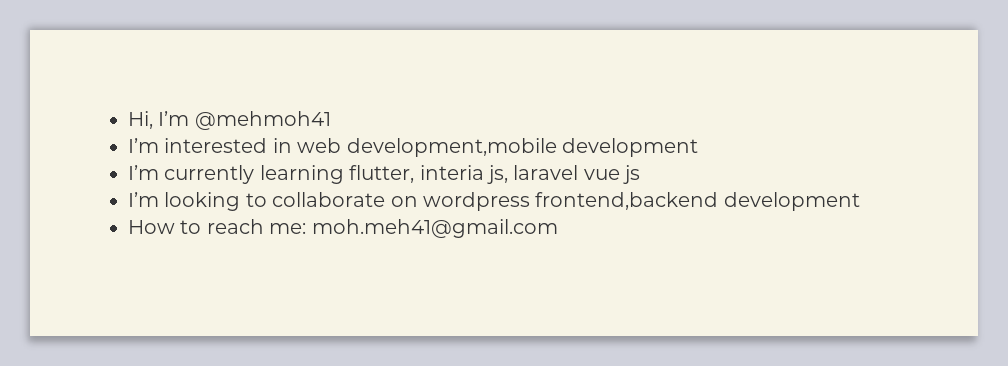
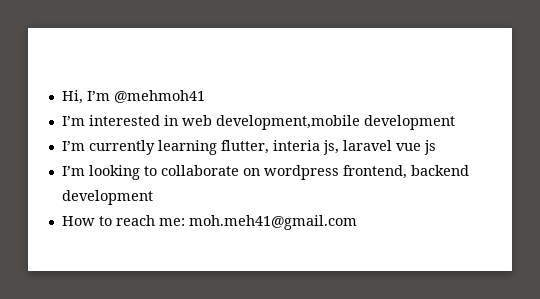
- I’m looking to collaborate on wordpress frontend,backend development
+ I’m looking to collaborate on wordpress frontend, backend development

